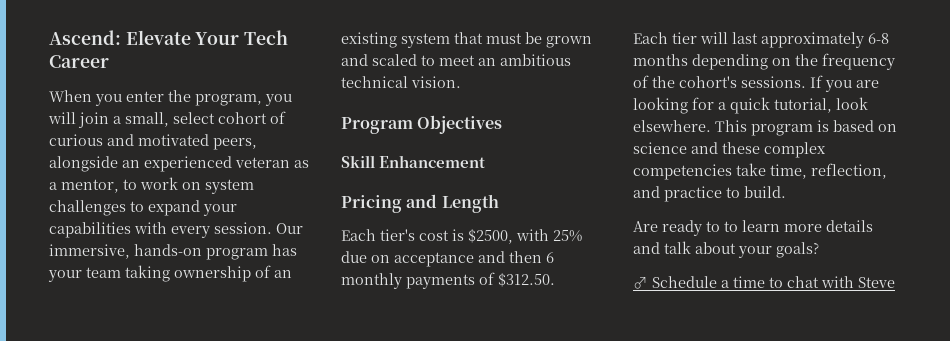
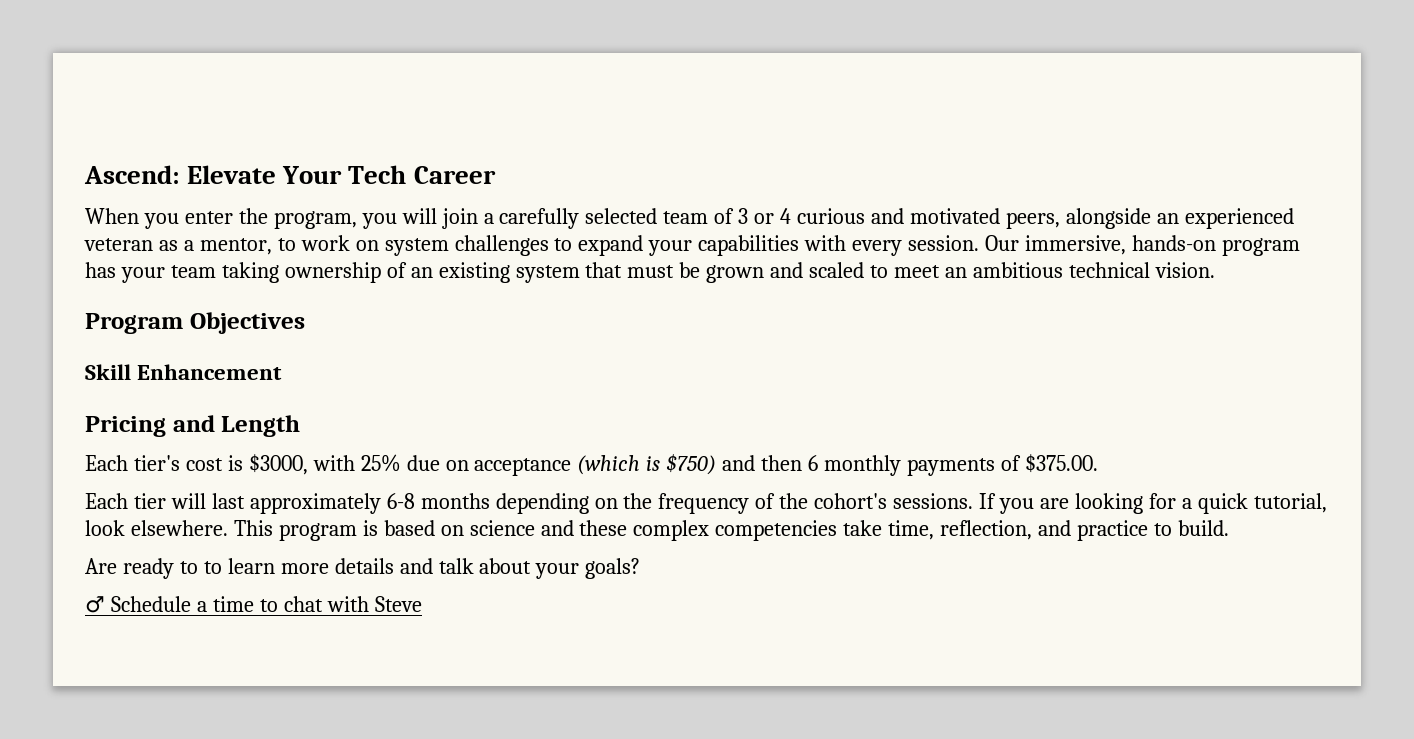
- When you enter the program, you will join a small, select cohort of curious and motivated peers, alongside an experienced veteran as a mentor, to work on system challenges to expand your capabilities with every session.
+ When you enter the program, you will join a carefully selected team of 3 or 4 curious and motivated peers, alongside an experienced veteran as a mentor, to work on system challenges to expand your capabilities with every session.
- Each tier's cost is $2500, with 25% due on acceptance and then 6 monthly payments of $312.50.
+ Each tier's cost is $3000, with 25% due on acceptance (which is $750) and then 6 monthly payments of $375.00.

